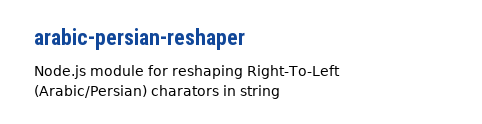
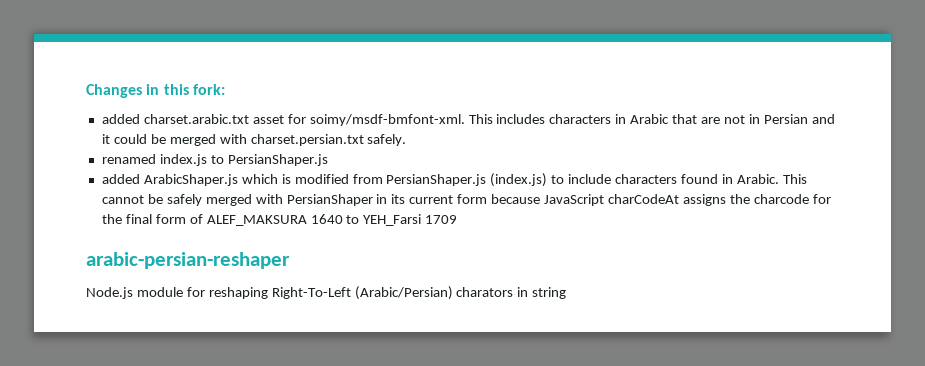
+ Changes in this fork:
+ added charset.arabic.txt asset for soimy/msdf-bmfont-xml. This includes characters in Arabic that are not in Persian and it could be merged with charset.persian.txt safely.
+ renamed index.js to PersianShaper.js
+ added ArabicShaper.js which is modified from PersianShaper.js (index.js) to include characters found in Arabic. This cannot be safely merged with PersianShaper in its current form because JavaScript charCodeAt assigns the charcode for the final form of ALEF_MAKSURA 1640 to YEH_Farsi 1709

